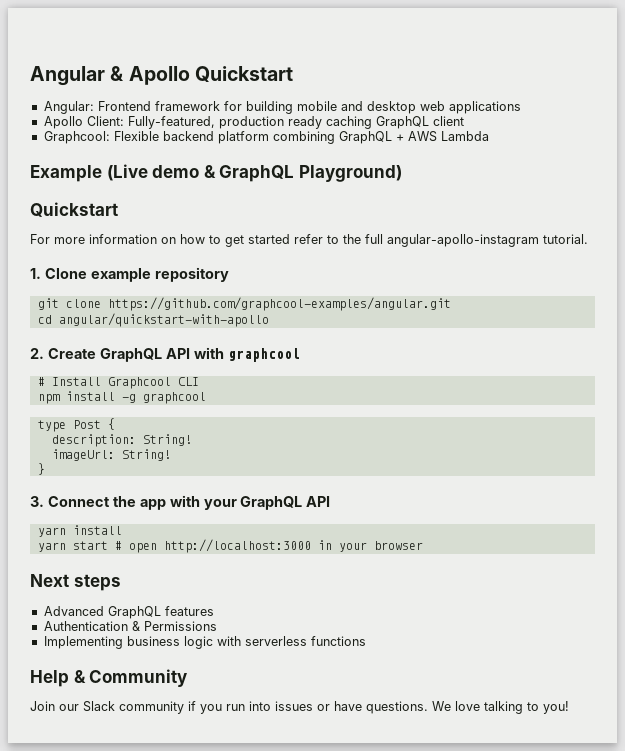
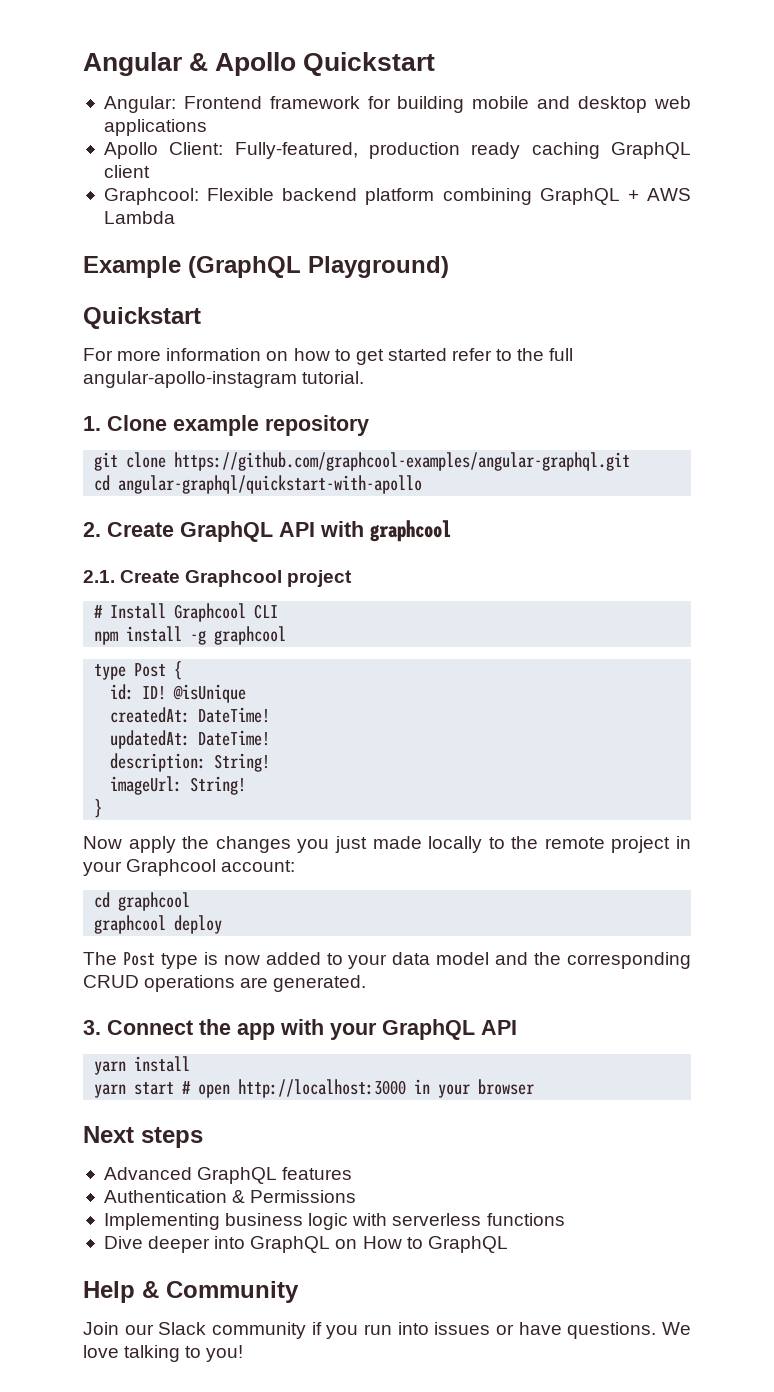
- Example (Live demo & GraphQL Playground)
+ Example (GraphQL Playground)
- git clone https://github.com/graphcool-examples/angular.git
- cd angular/quickstart-with-apollo
+ git clone https://github.com/graphcool-examples/angular-graphql.git
+ cd angular-graphql/quickstart-with-apollo
+ 2.1. Create Graphcool project
+ id: ID! @isUnique
+ createdAt: DateTime!
+ updatedAt: DateTime!
+ Now apply the changes you just made locally to the remote project in your Graphcool account:
+ cd graphcool
+ graphcool deploy
+ The Post type is now added to your data model and the corresponding CRUD operations are generated.
+ Dive deeper into GraphQL on How to GraphQL

